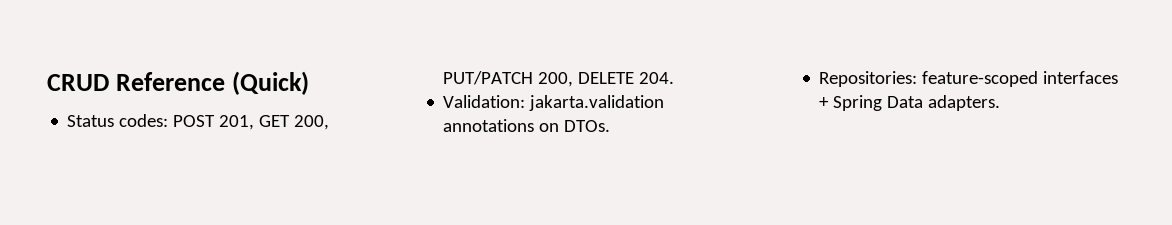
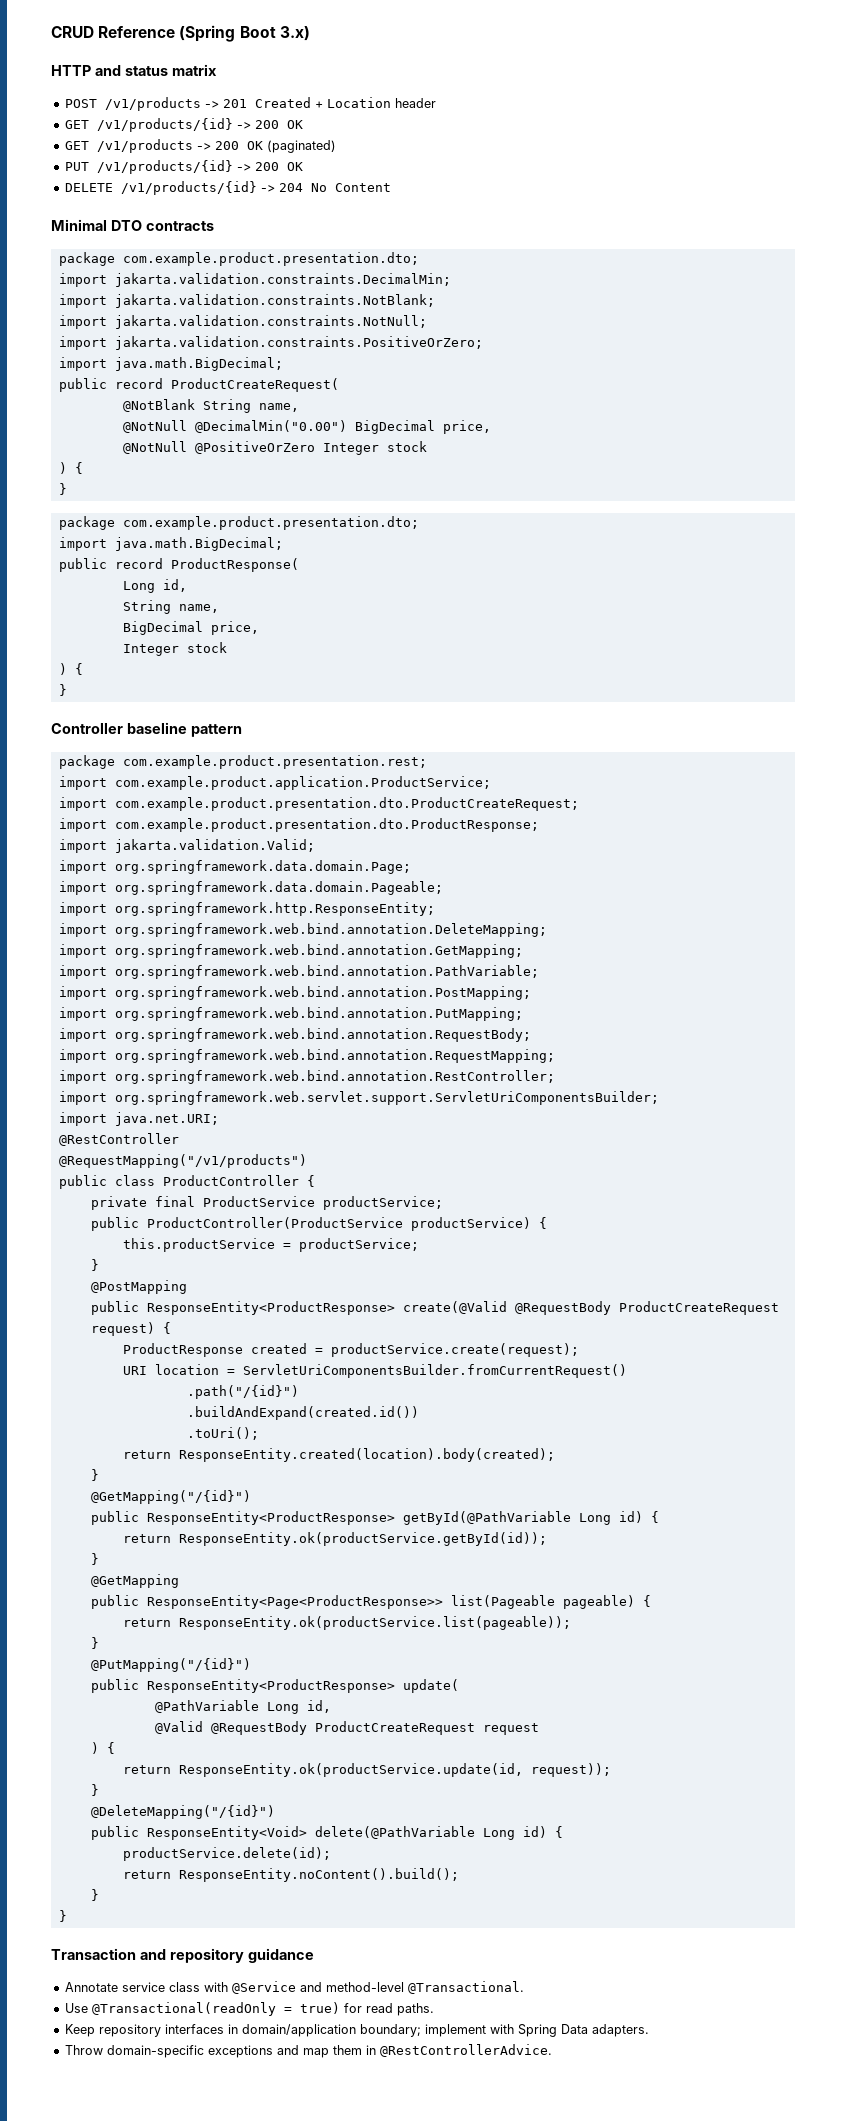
- CRUD Reference (Quick)
- Status codes: POST 201, GET 200, PUT/PATCH 200, DELETE 204.
- Validation: jakarta.validation annotations on DTOs.
- Repositories: feature-scoped interfaces + Spring Data adapters.
+ CRUD Reference (Spring Boot 3.x)
+ HTTP and status matrix
+ POST /v1/products -> 201 Created + Location header
+ GET /v1/products/{id} -> 200 OK
+ GET /v1/products -> 200 OK (paginated)
+ PUT /v1/products/{id} -> 200 OK
+ DELETE /v1/products/{id} -> 204 No Content
+ Minimal DTO contracts
+ package com.example.product.presentation.dto;
+ import jakarta.validation.constraints.DecimalMin;
+ import jakarta.validation.constraints.NotBlank;
+ import jakarta.validation.constraints.NotNull;
+ import jakarta.validation.constraints.PositiveOrZero;
+ import java.math.BigDecimal;
+ public record ProductCreateRequest(
+ @NotBlank String name,
+ @NotNull @DecimalMin("0.00") BigDecimal price,
+ @NotNull @PositiveOrZero Integer stock
+ ) {
+ }
+ package com.example.product.presentation.dto;
+ import java.math.BigDecimal;
+ public record ProductResponse(
+ Long id,
+ String name,
+ BigDecimal price,
+ Integer stock
+ ) {
+ }
+ Controller baseline pattern
+ package com.example.product.presentation.rest;
+ import com.example.product.application.ProductService;
+ import com.example.product.presentation.dto.ProductCreateRequest;
+ import com.example.product.presentation.dto.ProductResponse;
+ import jakarta.validation.Valid;
+ import org.springframework.data.domain.Page;
+ import org.springframework.data.domain.Pageable;
+ import org.springframework.http.ResponseEntity;
+ import org.springframework.web.bind.annotation.DeleteMapping;
+ import org.springframework.web.bind.annotation.GetMapping;
+ import org.springframework.web.bind.annotation.PathVariable;
+ import org.springframework.web.bind.annotation.PostMapping;
+ import org.springframework.web.bind.annotation.PutMapping;
+ import org.springframework.web.bind.annotation.RequestBody;
+ import org.springframework.web.bind.annotation.RequestMapping;
+ import org.springframework.web.bind.annotation.RestController;
+ import org.springframework.web.servlet.support.ServletUriComponentsBuilder;
+ import java.net.URI;
+ @RestController
+ @RequestMapping("/v1/products")
+ public class ProductController {
+ private final ProductService productService;
+ public ProductController(ProductService productService) {
+ this.productService = productService;
+ }
+ @PostMapping
+ public ResponseEntity<ProductResponse> create(@Valid @RequestBody ProductCreateRequest request) {
+ ProductResponse created = productService.create(request);
+ URI location = ServletUriComponentsBuilder.fromCurrentRequest()
+ .path("/{id}")
+ .buildAndExpand(created.id())
+ .toUri();
+ return ResponseEntity.created(location).body(created);
+ }
+ @GetMapping("/{id}")
+ public ResponseEntity<ProductResponse> getById(@PathVariable Long id) {
+ return ResponseEntity.ok(productService.getById(id));
+ }
+ @GetMapping
+ public ResponseEntity<Page<ProductResponse>> list(Pageable pageable) {
+ return ResponseEntity.ok(productService.list(pageable));
+ }
+ @PutMapping("/{id}")
+ public ResponseEntity<ProductResponse> update(
+ @PathVariable Long id,
+ @Valid @RequestBody ProductCreateRequest request
+ ) {
+ return ResponseEntity.ok(productService.update(id, request));
+ }
+ @DeleteMapping("/{id}")
+ public ResponseEntity<Void> delete(@PathVariable Long id) {
+ productService.delete(id);
+ return ResponseEntity.noContent().build();
+ }
+ }
+ Transaction and repository guidance
+ Annotate service class with @Service and method-level @Transactional.
+ Use @Transactional(readOnly = true) for read paths.
+ Keep repository interfaces in domain/application boundary; implement with Spring Data adapters.
+ Throw domain-specific exceptions and map them in @RestControllerAdvice.

